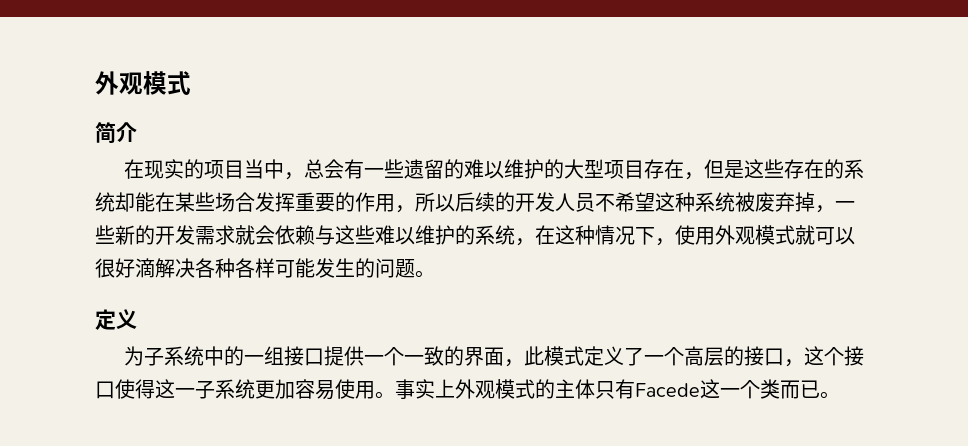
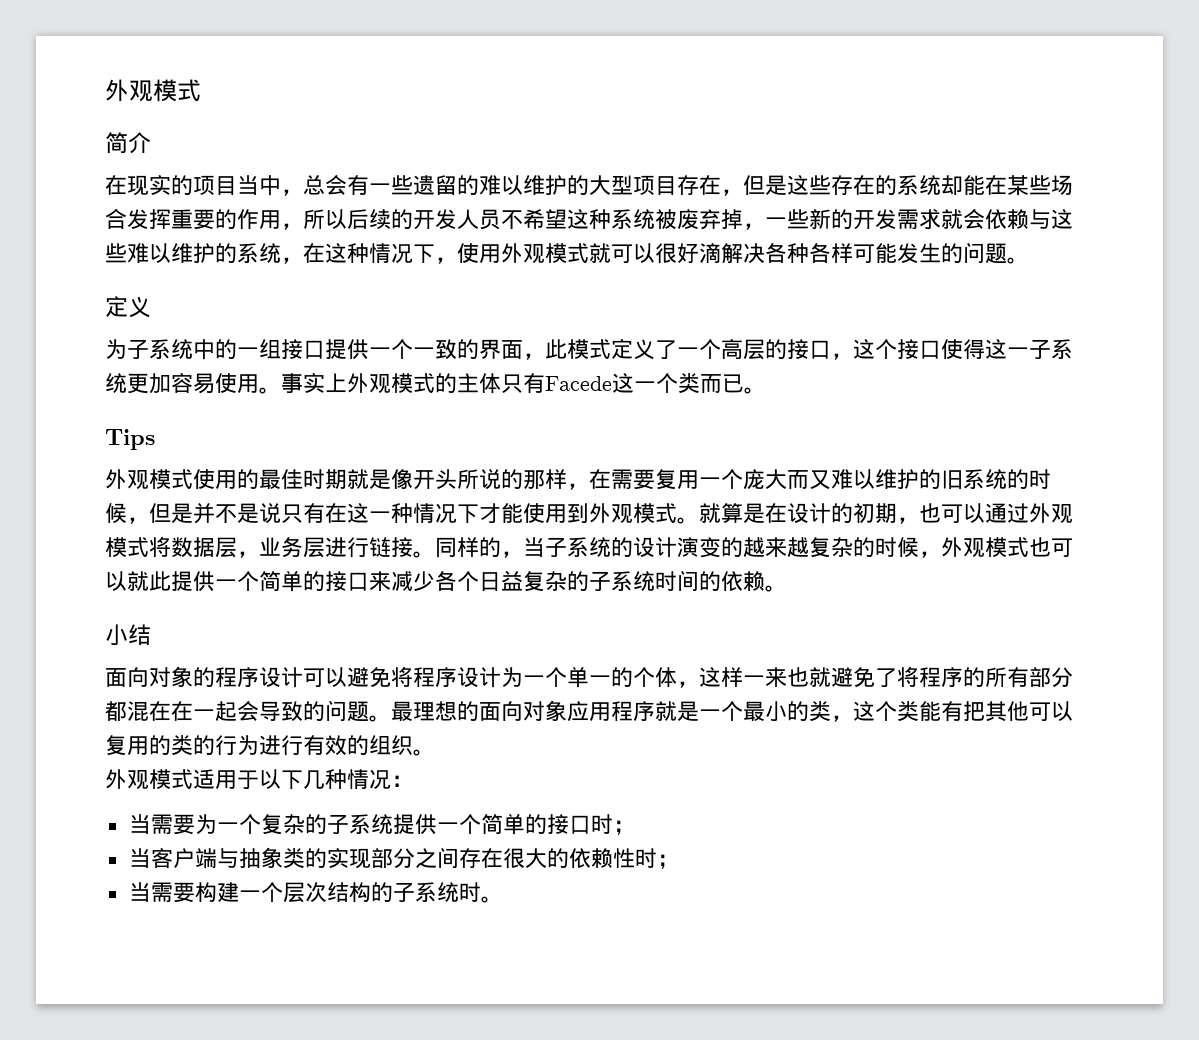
+ Tips
+ 外观模式使用的最佳时期就是像开头所说的那样，在需要复用一个庞大而又难以维护的旧系统的时候，但是并不是说只有在这一种情况下才能使用到外观模式。就算是在设计的初期，也可以通过外观模式将数据层，业务层进行链接。同样的，当子系统的设计演变的越来越复杂的时候，外观模式也可以就此提供一个简单的接口来减少各个日益复杂的子系统时间的依赖。
+ 小结
+ 面向对象的程序设计可以避免将程序设计为一个单一的个体，这样一来也就避免了将程序的所有部分都混在在一起会导致的问题。最理想的面向对象应用程序就是一个最小的类，这个类能有把其他可以复用的类的行为进行有效的组织。
+ 外观模式适用于以下几种情况：
+ 当需要为一个复杂的子系统提供一个简单的接口时；
+ 当客户端与抽象类的实现部分之间存在很大的依赖性时；
+ 当需要构建一个层次结构的子系统时。

